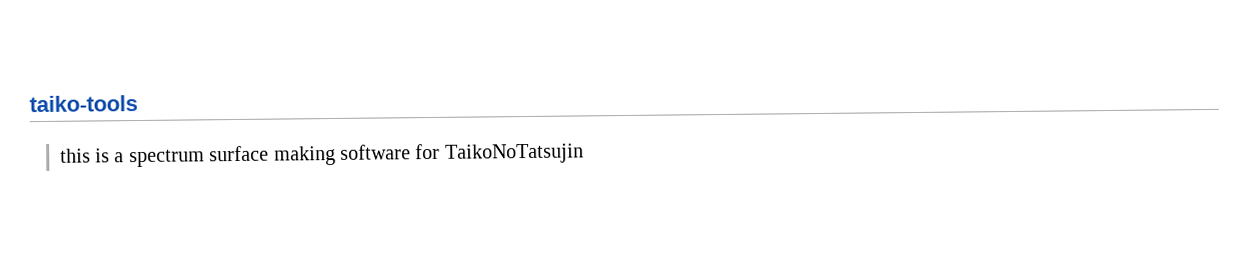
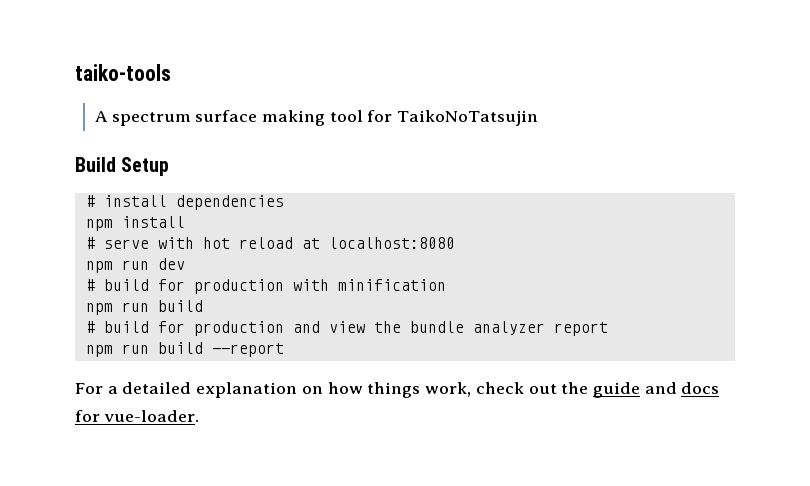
- this is a spectrum surface making software for TaikoNoTatsujin
+ A spectrum surface making tool for TaikoNoTatsujin
+ Build Setup
+ # install dependencies
+ npm install
+ # serve with hot reload at localhost:8080
+ npm run dev
+ # build for production with minification
+ npm run build
+ # build for production and view the bundle analyzer report
+ npm run build --report
+ For a detailed explanation on how things work, check out the guide and docs for vue-loader.

